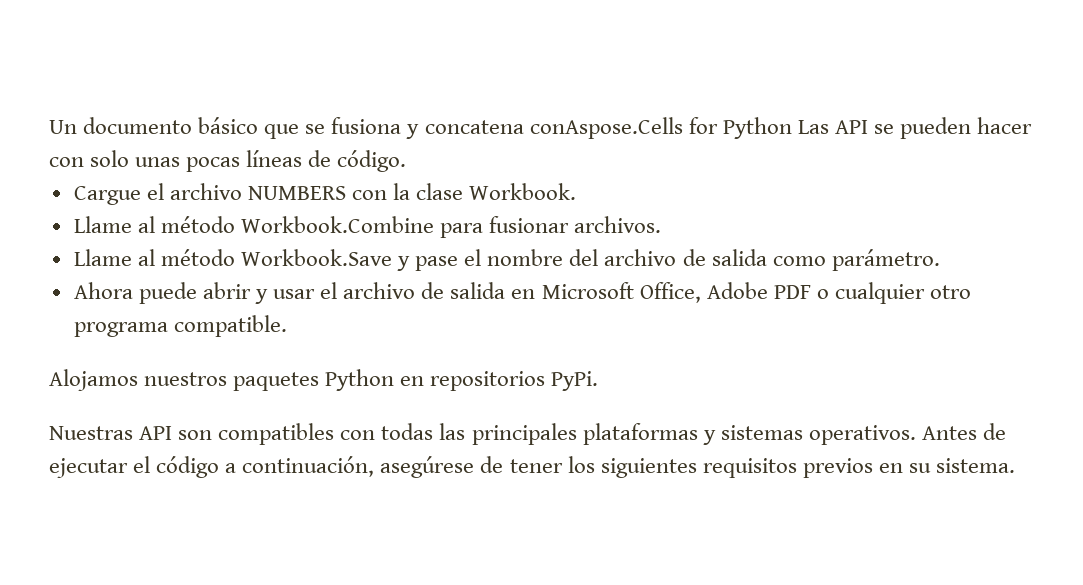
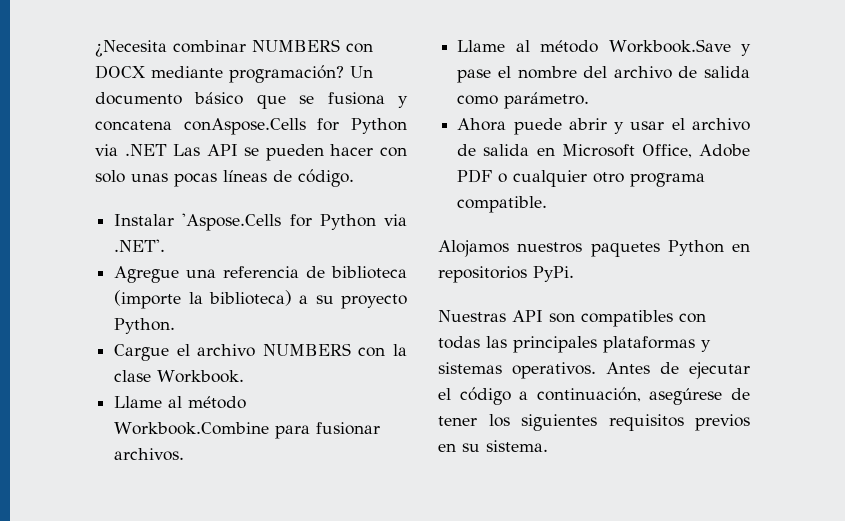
+ ¿Necesita combinar NUMBERS con DOCX mediante programación?
- Un documento básico que se fusiona y concatena conAspose.Cells for Python Las API se pueden hacer con solo unas pocas líneas de código.
+ Un documento básico que se fusiona y concatena conAspose.Cells for Python via .NET Las API se pueden hacer con solo unas pocas líneas de código.
+ Instalar 'Aspose.Cells for Python via .NET'.
+ Agregue una referencia de biblioteca (importe la biblioteca) a su proyecto Python.

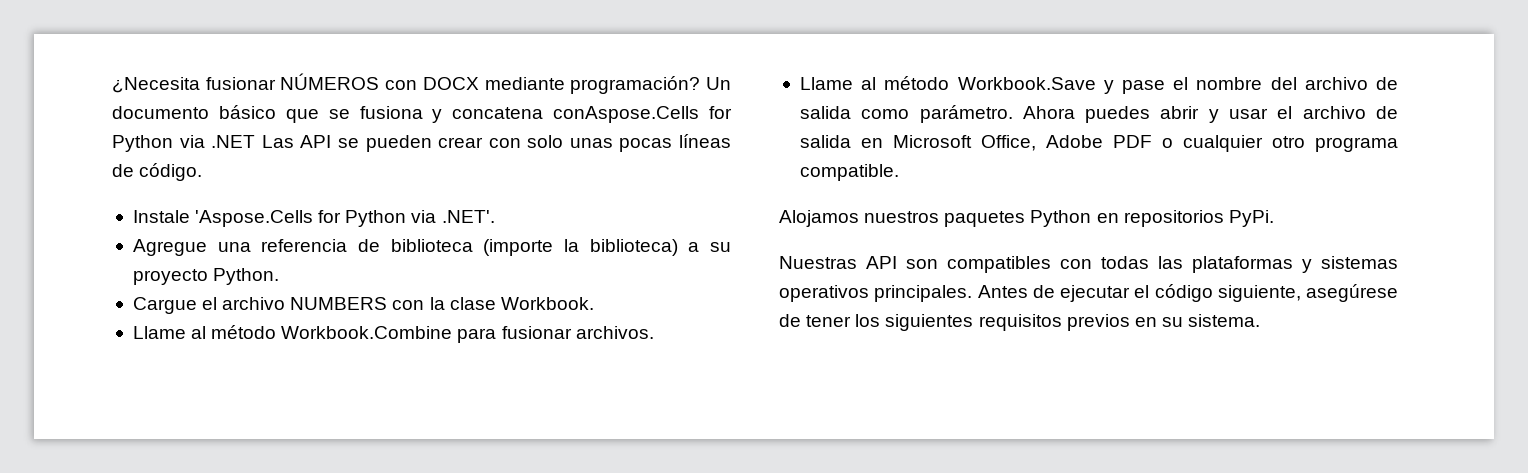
- ¿Necesita combinar NUMBERS con DOCX mediante programación?
+ ¿Necesita fusionar NÚMEROS con DOCX mediante programación?
- Un documento básico que se fusiona y concatena conAspose.Cells for Python via .NET Las API se pueden hacer con solo unas pocas líneas de código.
+ Un documento básico que se fusiona y concatena conAspose.Cells for Python via .NET Las API se pueden crear con solo unas pocas líneas de código.
- Instalar 'Aspose.Cells for Python via .NET'.
+ Instale 'Aspose.Cells for Python via .NET'.
- Llame al método Workbook.Save y pase el nombre del archivo de salida como parámetro.
- Ahora puede abrir y usar el archivo de salida en Microsoft Office, Adobe PDF o cualquier otro programa compatible.
+ Llame al método Workbook.Save y pase el nombre del archivo de salida como parámetro. Ahora puedes abrir y usar el archivo de salida en Microsoft Office, Adobe PDF o cualquier otro programa compatible.
- Nuestras API son compatibles con todas las principales plataformas y sistemas operativos.
+ Nuestras API son compatibles con todas las plataformas y sistemas operativos principales.
- Antes de ejecutar el código a continuación, asegúrese de tener los siguientes requisitos previos en su sistema.
+ Antes de ejecutar el código siguiente, asegúrese de tener los siguientes requisitos previos en su sistema.

